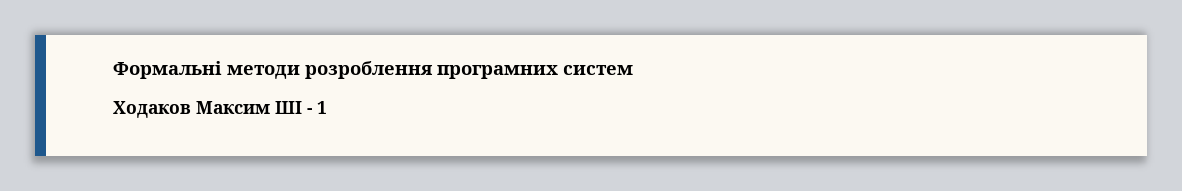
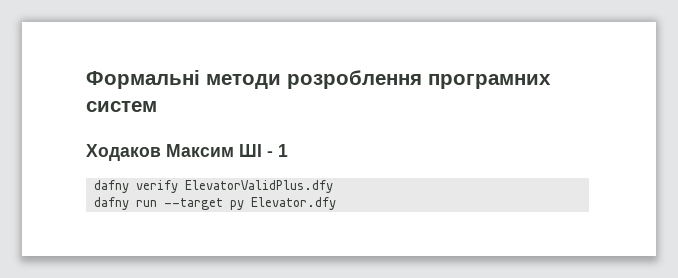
+ dafny verify ElevatorValidPlus.dfy
+ dafny run --target py Elevator.dfy

